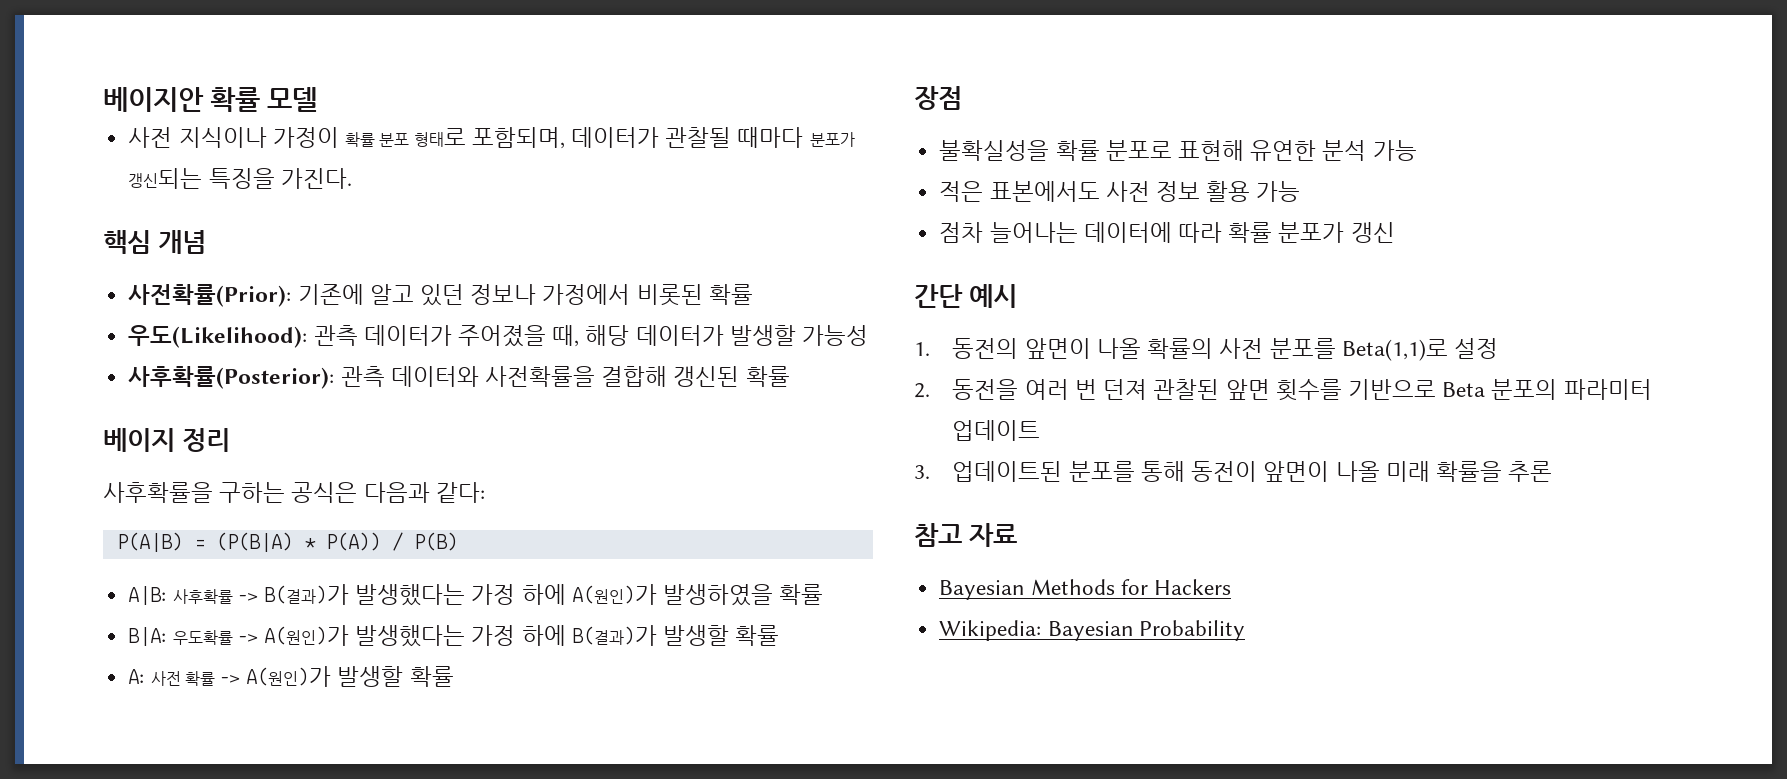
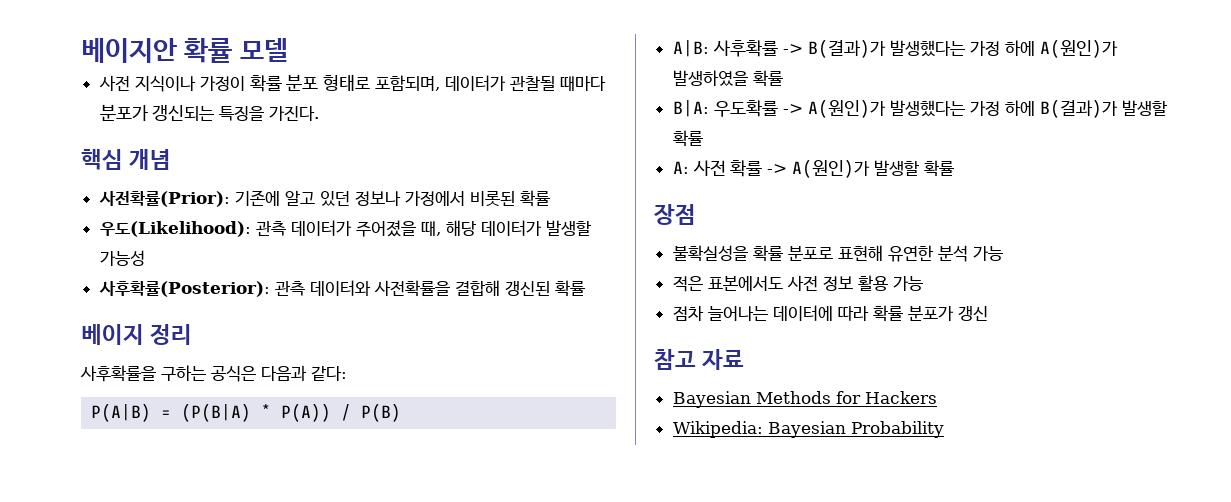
- 간단 예시
- 1. 동전의 앞면이 나올 확률의 사전 분포를 Beta(1,1)로 설정
- 2. 동전을 여러 번 던져 관찰된 앞면 횟수를 기반으로 Beta 분포의 파라미터 업데이트
- 3. 업데이트된 분포를 통해 동전이 앞면이 나올 미래 확률을 추론

